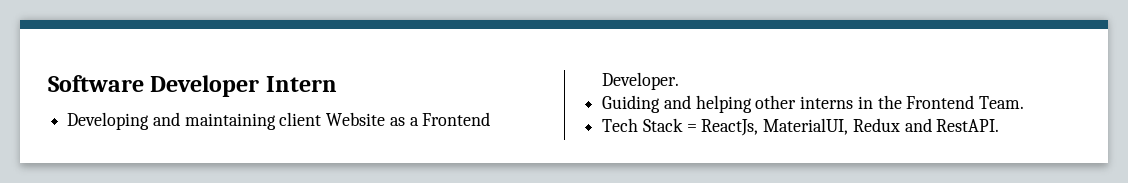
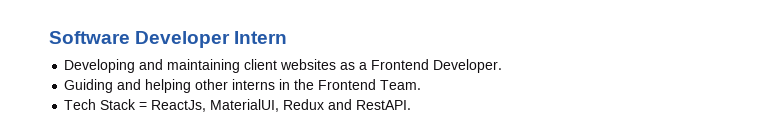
- Developing and maintaining client Website as a Frontend Developer.
+ Developing and maintaining client websites as a Frontend Developer.

